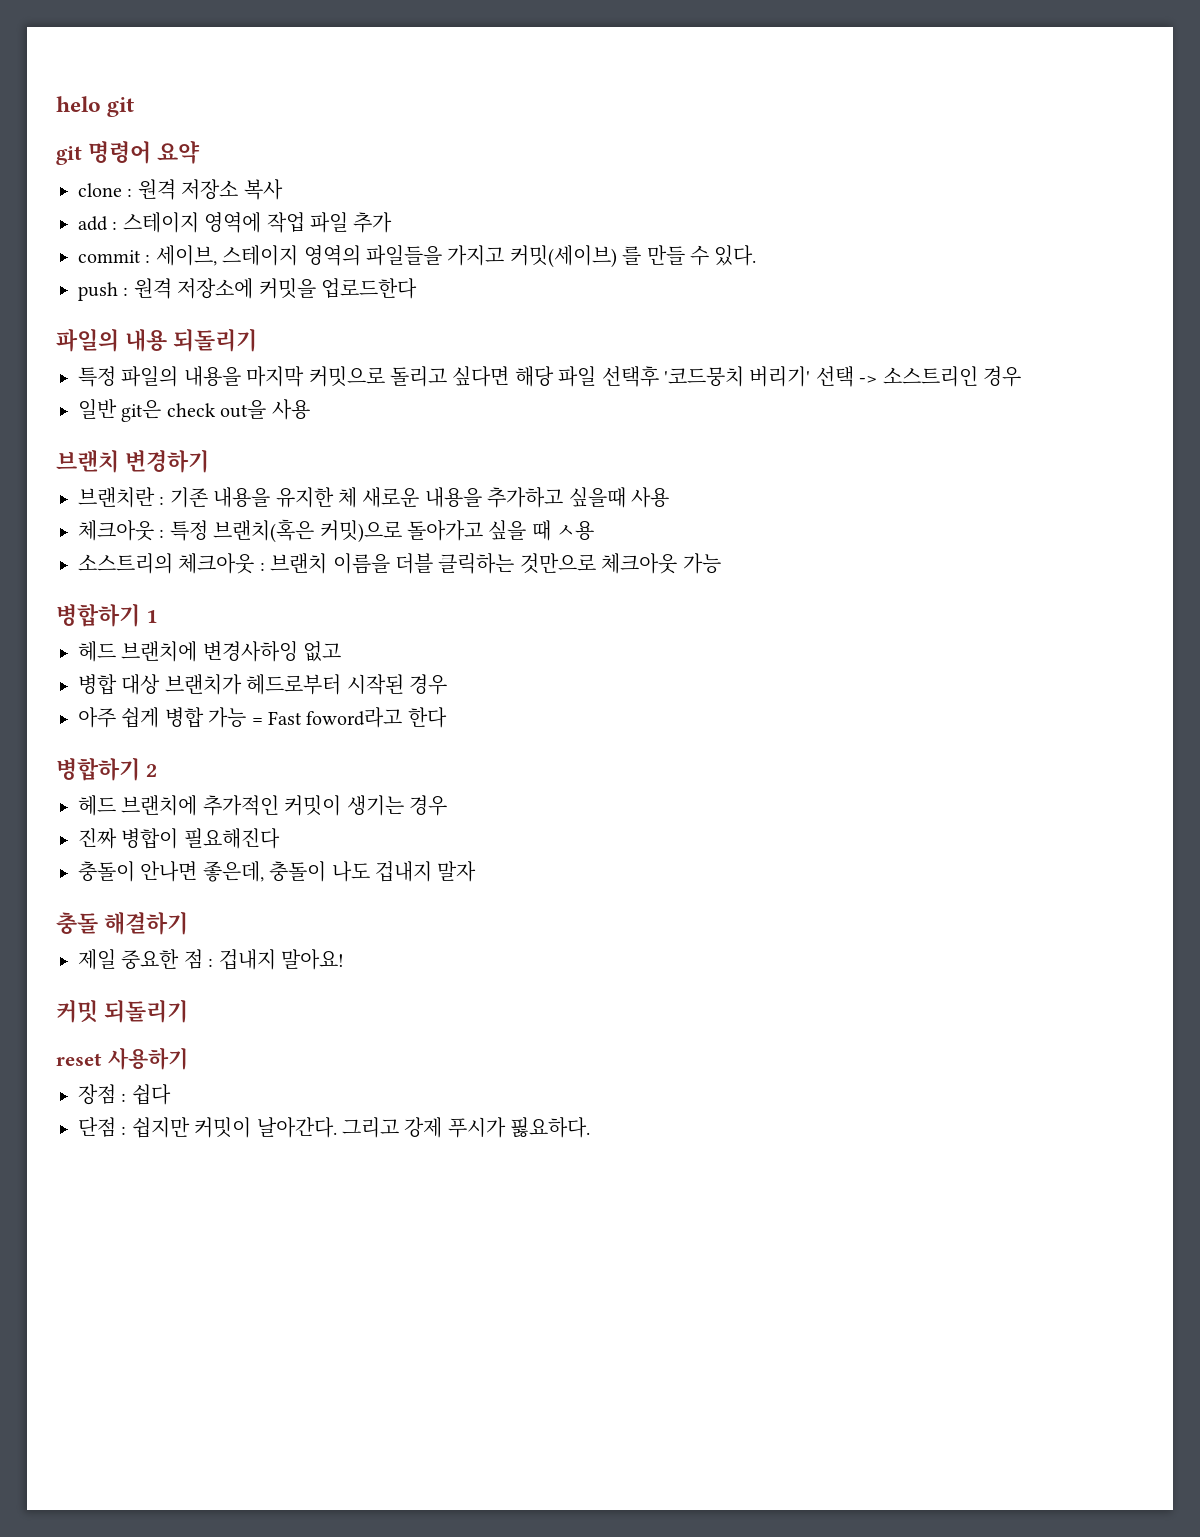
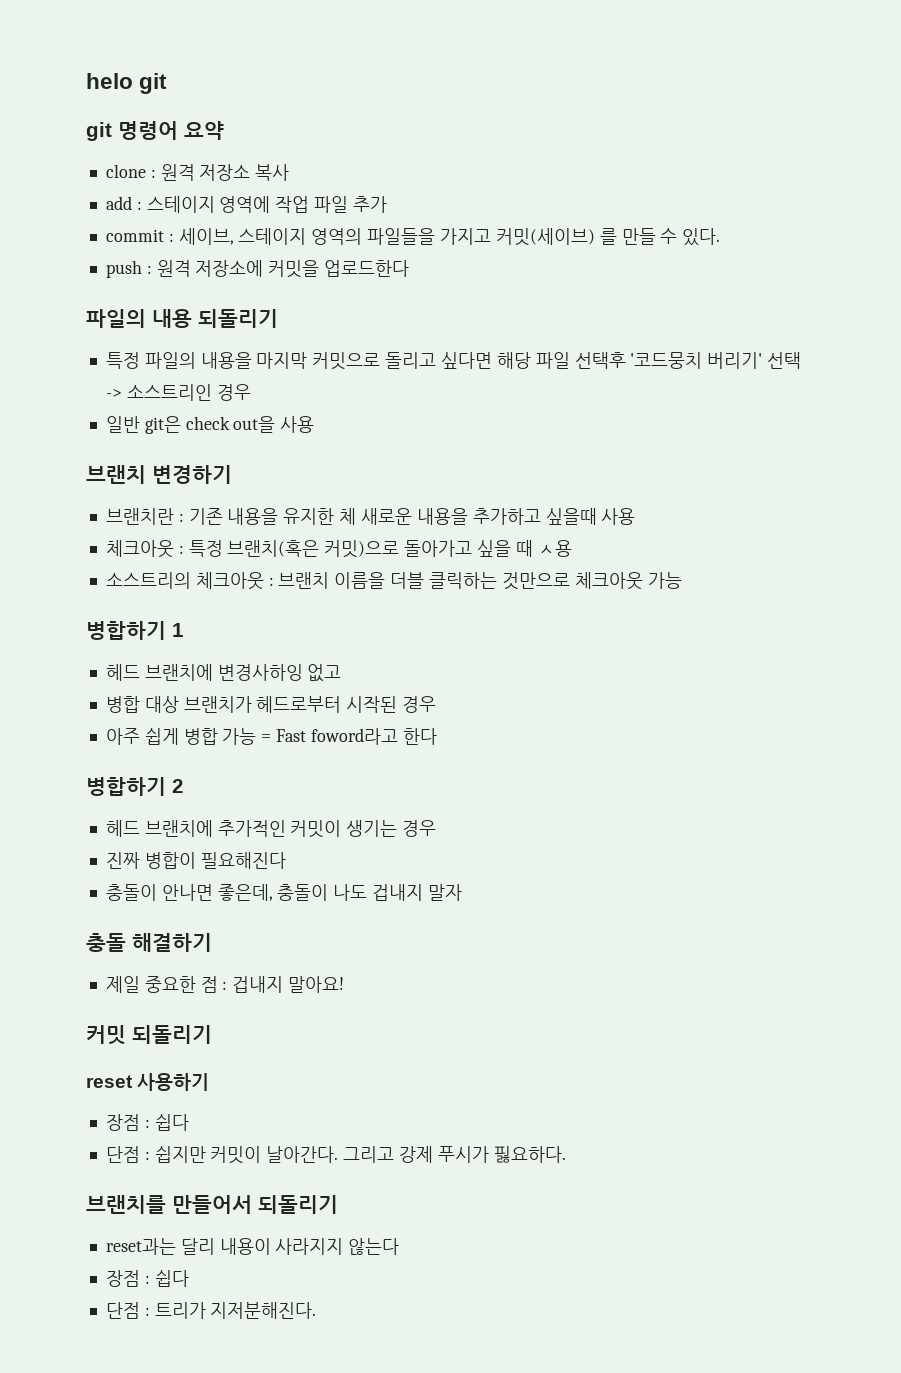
+ 브랜치를 만들어서 되돌리기
+ reset과는 달리 내용이 사라지지 않는다
+ 장점 : 쉽다
+ 단점 : 트리가 지저분해진다.

